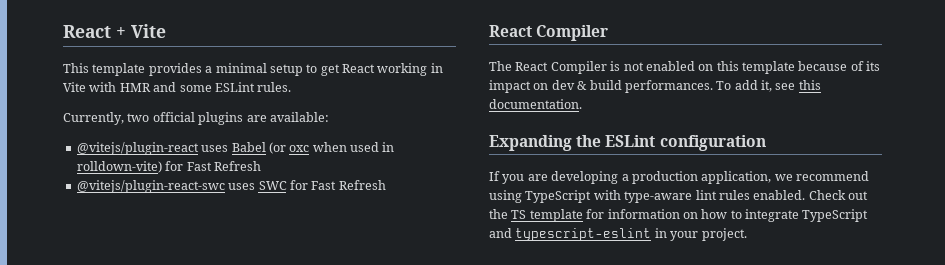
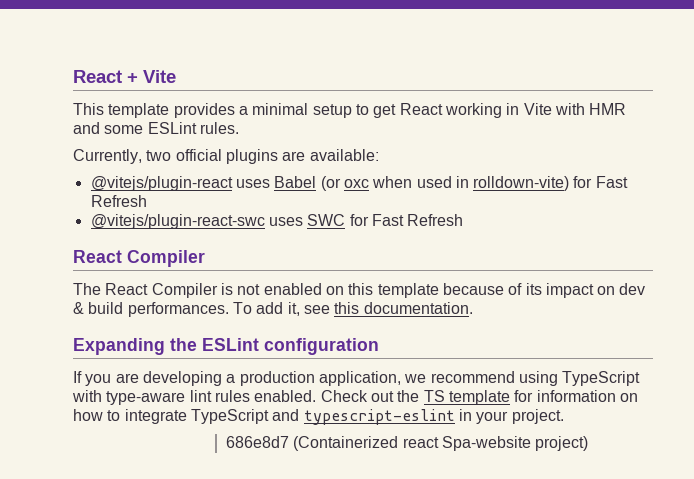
+ 686e8d7 (Containerized react Spa-website project)

